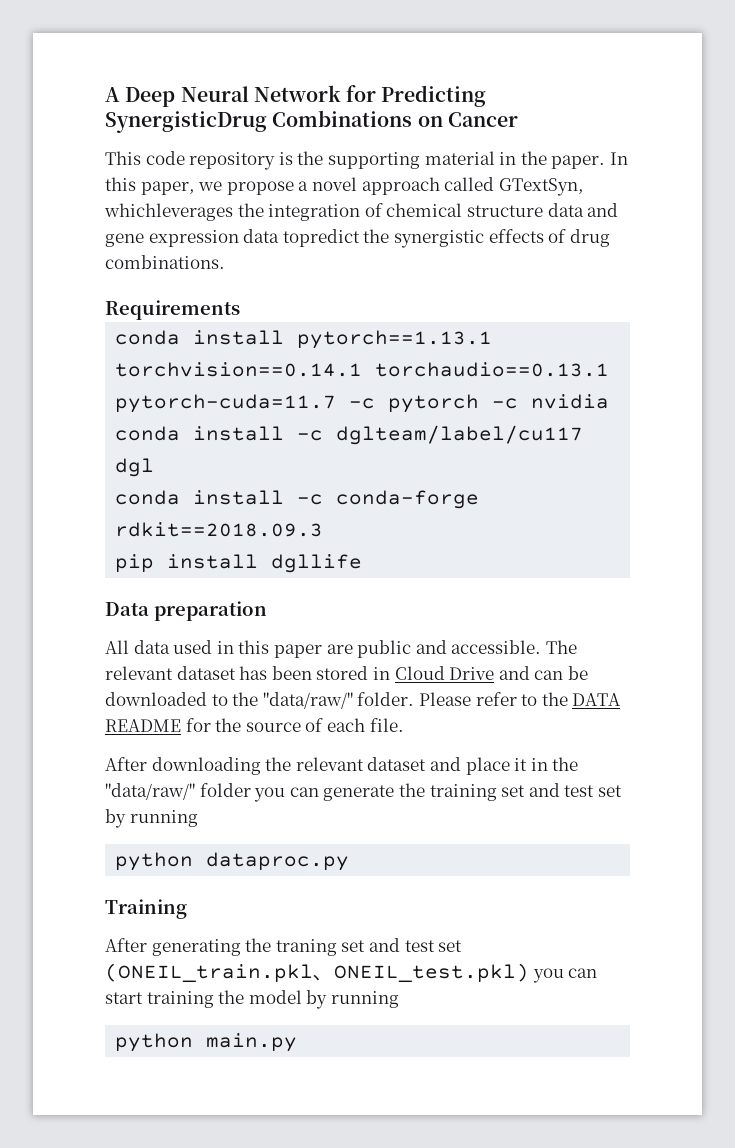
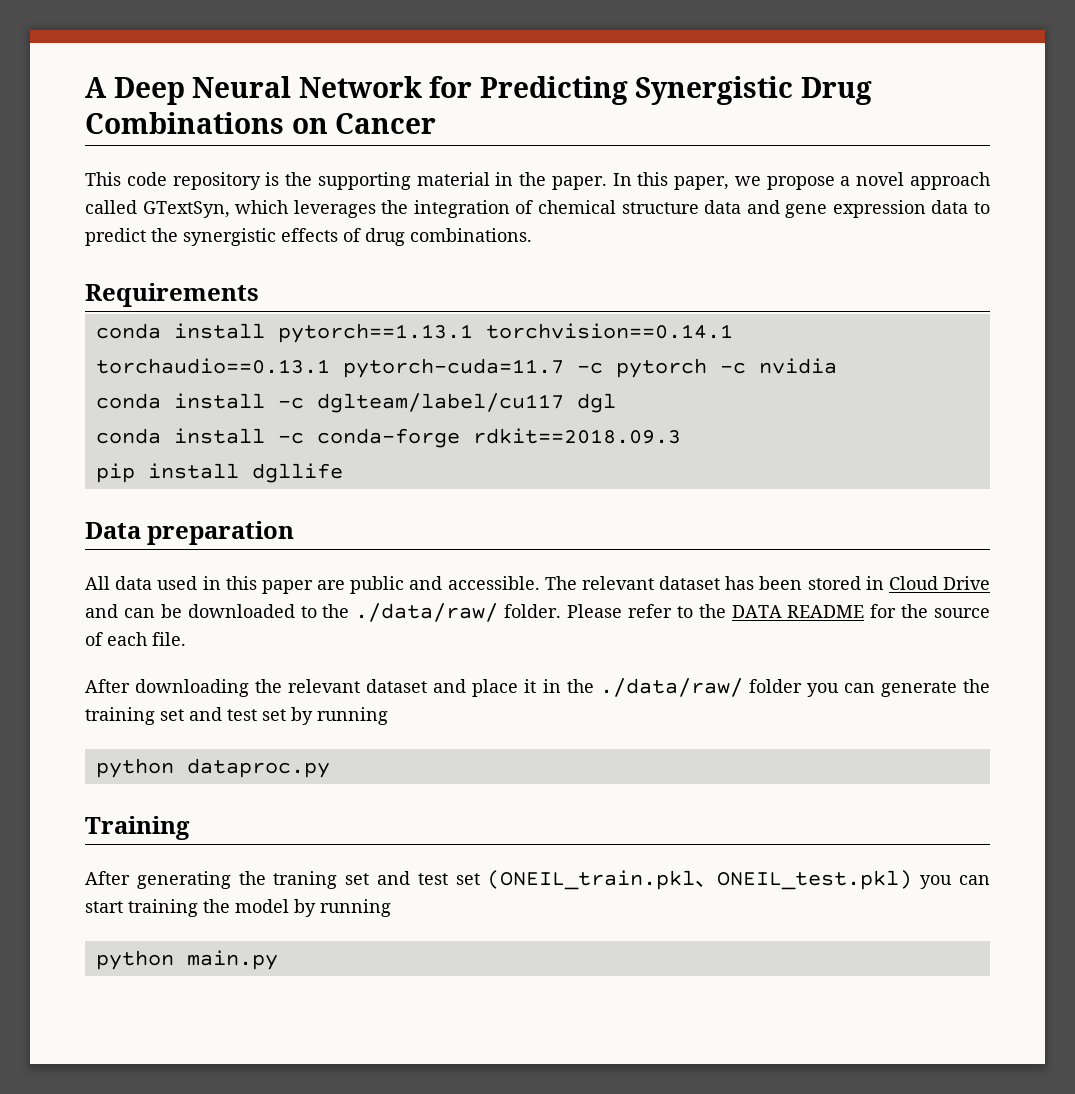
- A Deep Neural Network for Predicting SynergisticDrug Combinations on Cancer
+ A Deep Neural Network for Predicting Synergistic Drug Combinations on Cancer
- In this paper, we propose a novel approach called GTextSyn, whichleverages the integration of chemical structure data and gene expression data topredict the synergistic effects of drug combinations.
+ In this paper, we propose a novel approach called GTextSyn, which leverages the integration of chemical structure data and gene expression data to predict the synergistic effects of drug combinations.
- The relevant dataset has been stored in Cloud Drive and can be downloaded to the "data/raw/" folder.
+ The relevant dataset has been stored in Cloud Drive and can be downloaded to the ./data/raw/ folder.
- After downloading the relevant dataset and place it in the "data/raw/" folder you can generate the training set and test set by running
+ After downloading the relevant dataset and place it in the ./data/raw/ folder you can generate the training set and test set by running

